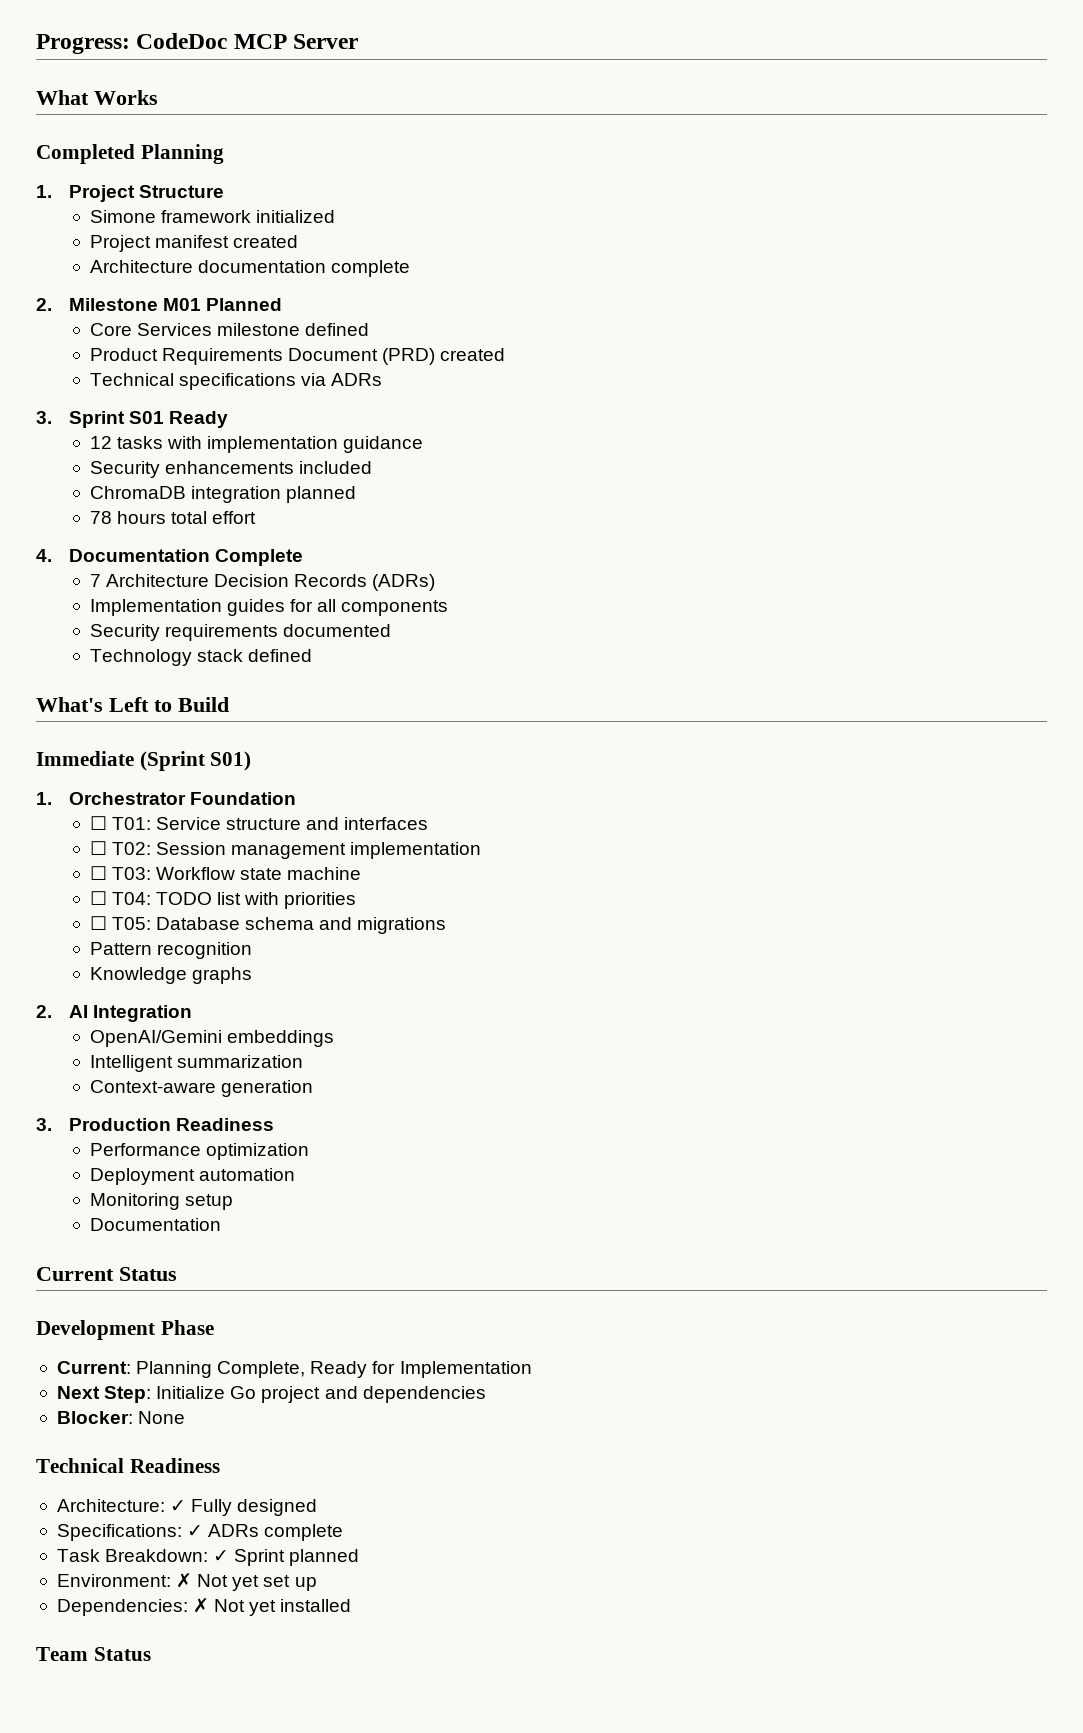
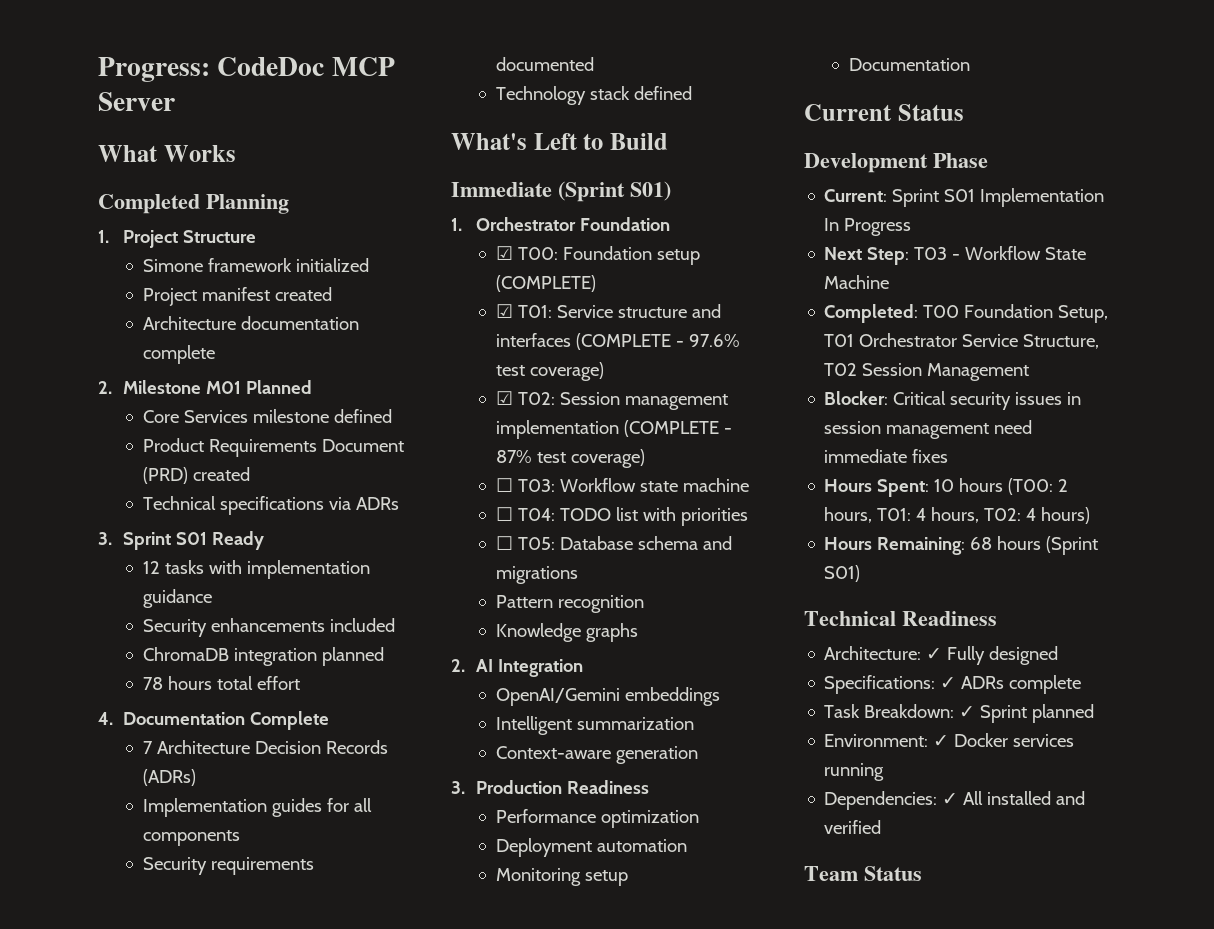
- ☐ T01: Service structure and interfaces
- ☐ T02: Session management implementation
+ ☑ T00: Foundation setup (COMPLETE)
+ ☑ T01: Service structure and interfaces (COMPLETE - 97.6% test coverage)
+ ☑ T02: Session management implementation (COMPLETE - 87% test coverage)
- Current: Planning Complete, Ready for Implementation
+ Current: Sprint S01 Implementation In Progress
- Next Step: Initialize Go project and dependencies
- Blocker: None
+ Next Step: T03 - Workflow State Machine
+ Completed: T00 Foundation Setup, T01 Orchestrator Service Structure, T02 Session Management
+ Blocker: Critical security issues in session management need immediate fixes
+ Hours Spent: 10 hours (T00: 2 hours, T01: 4 hours, T02: 4 hours)
+ Hours Remaining: 68 hours (Sprint S01)
- Environment: ✗ Not yet set up
- Dependencies: ✗ Not yet installed
+ Environment: ✓ Docker services running
+ Dependencies: ✓ All installed and verified

